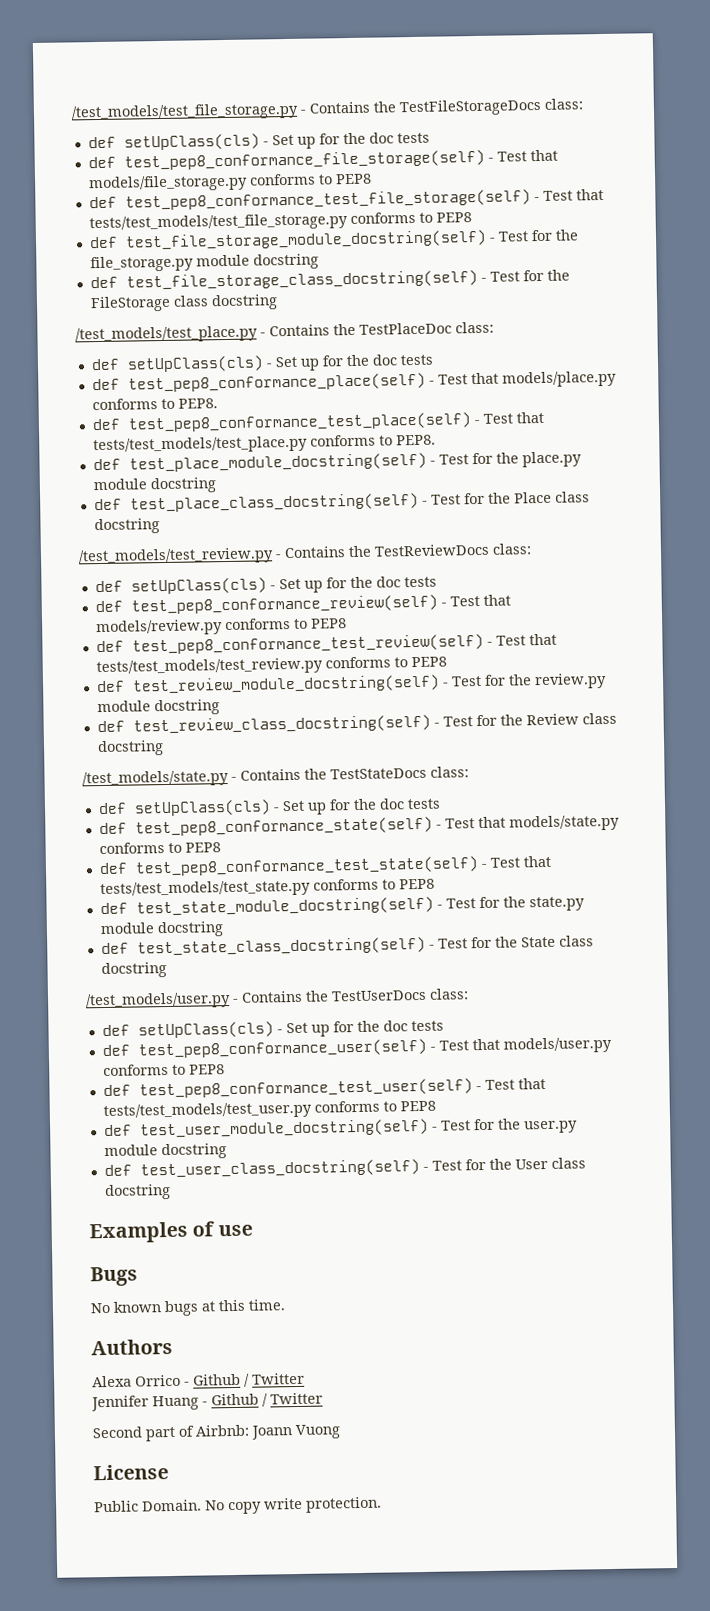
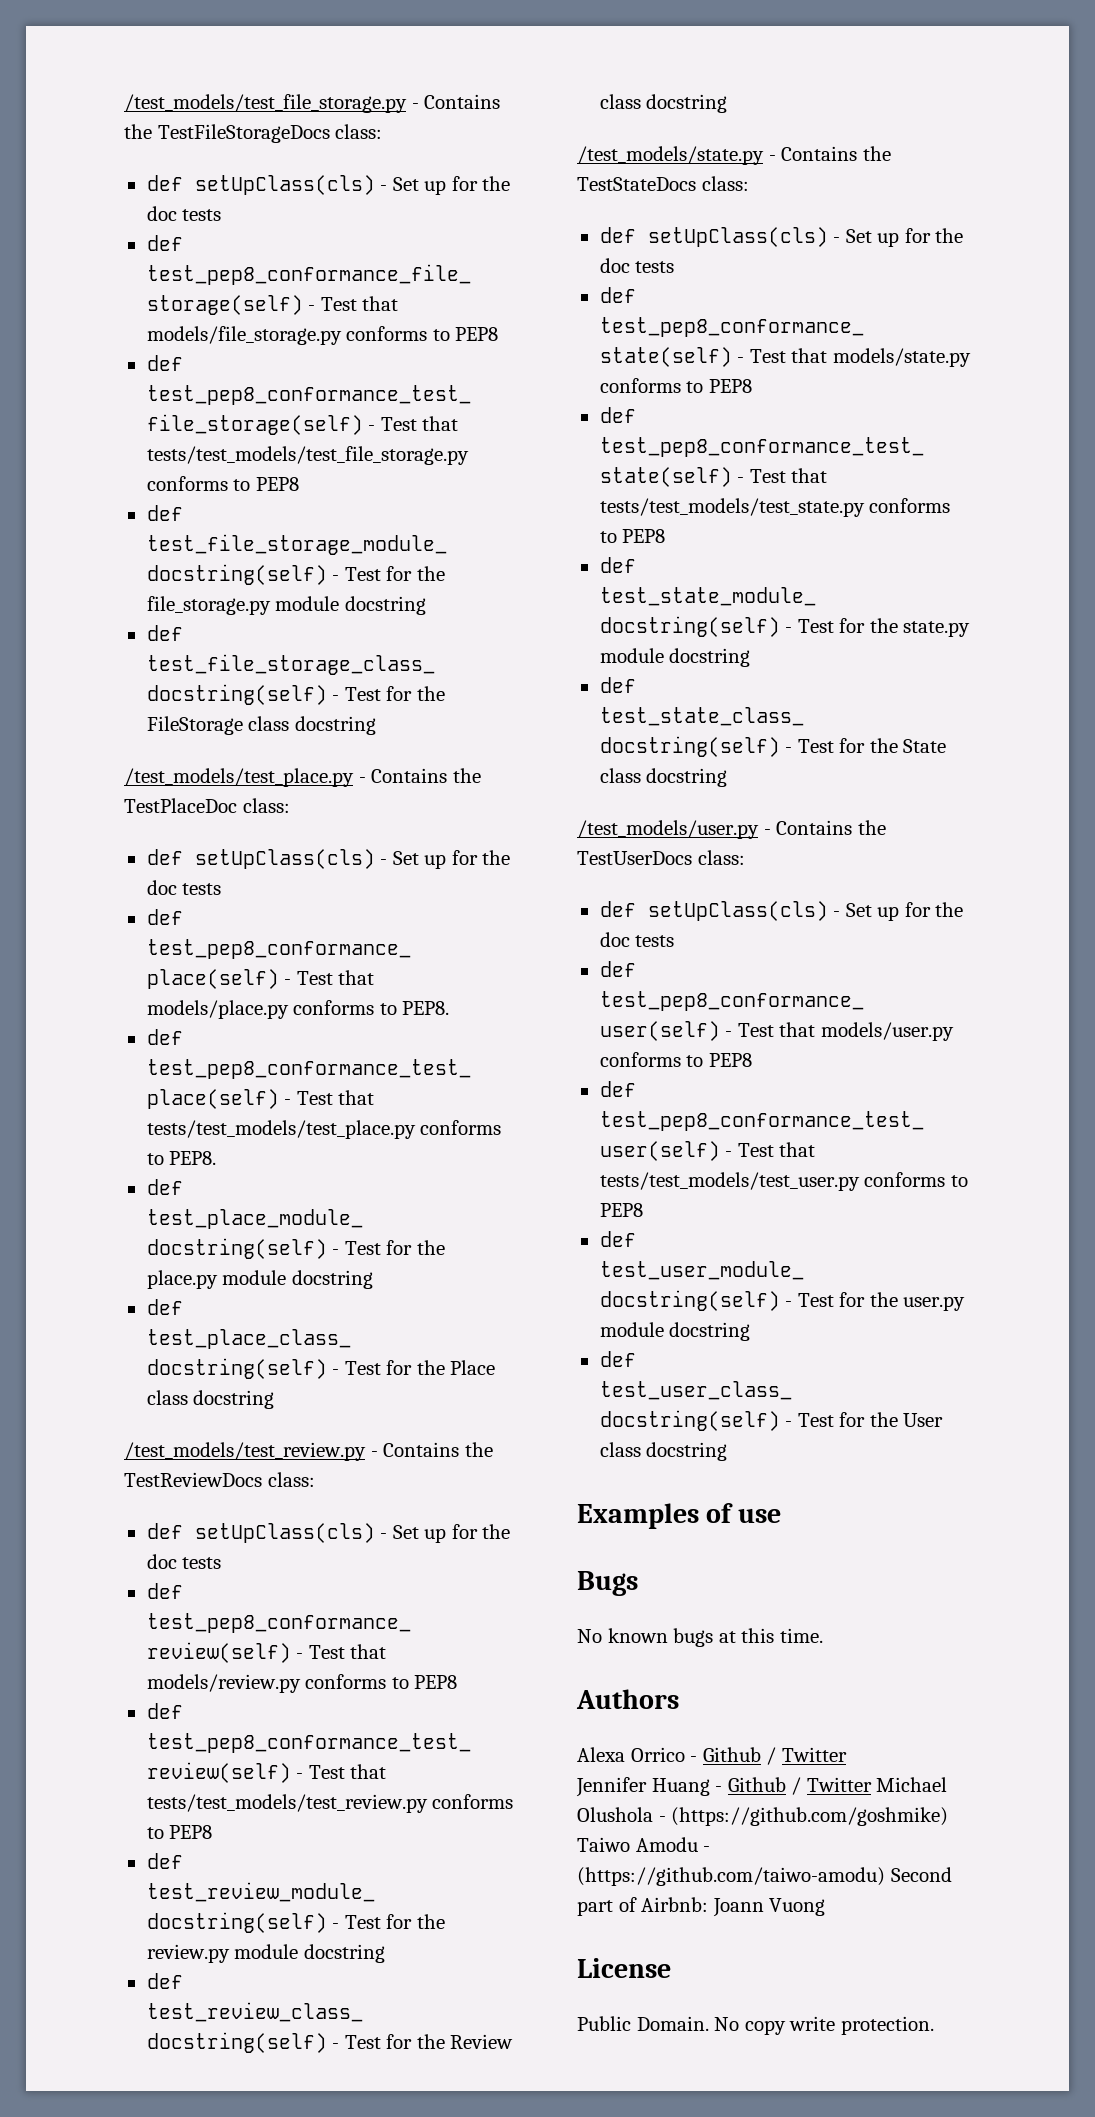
- Jennifer Huang - Github / Twitter
- Second part of Airbnb: Joann Vuong
+ Jennifer Huang - Github / Twitter Michael Olushola - (https://github.com/goshmike) Taiwo Amodu - (https://github.com/taiwo-amodu) Second part of Airbnb: Joann Vuong

